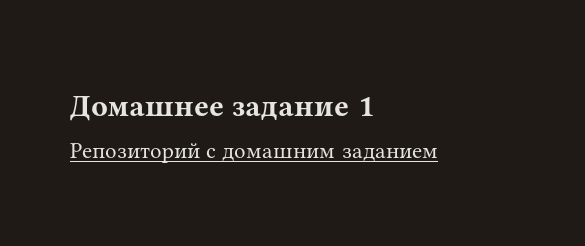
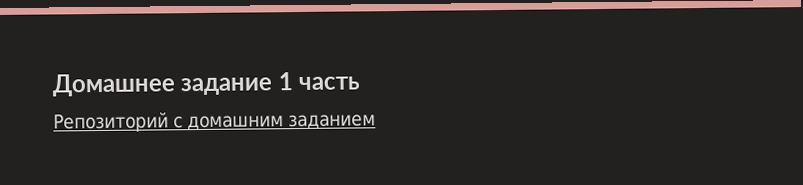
- Домашнее задание 1
+ Домашнее задание 1 часть

